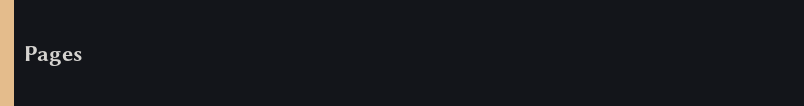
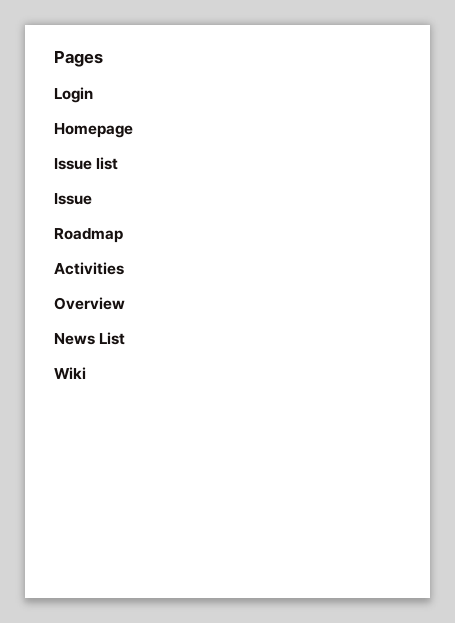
+ Login
+ Homepage
+ Issue list
+ Issue
+ Roadmap
+ Activities
+ Overview
+ News List
+ Wiki

